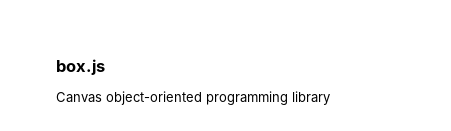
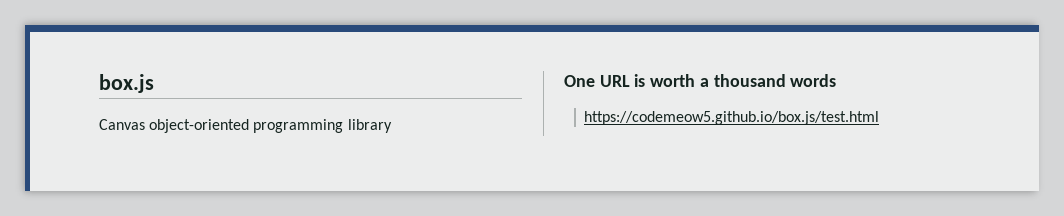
+ One URL is worth a thousand words
+ https://codemeow5.github.io/box.js/test.html

